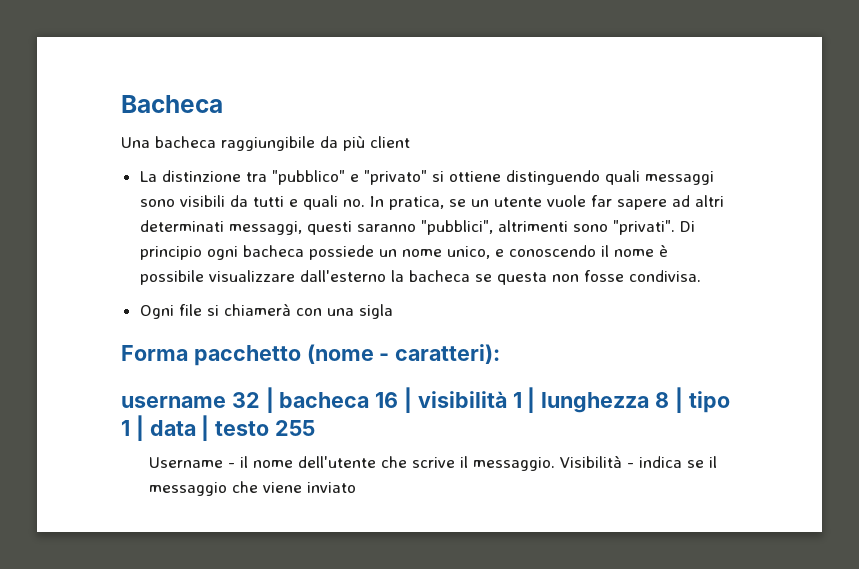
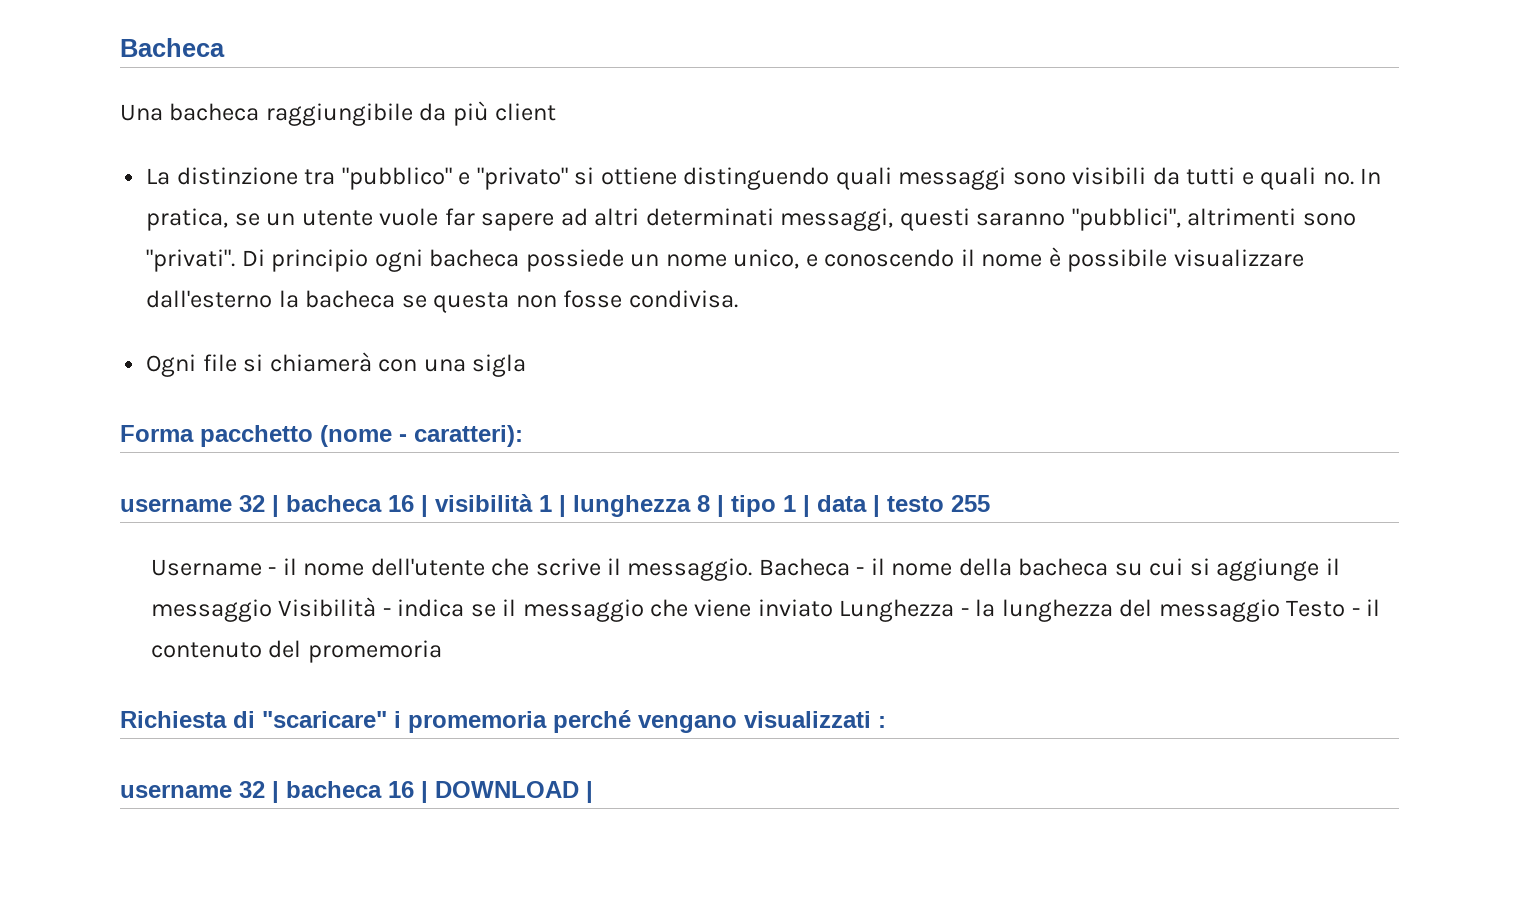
- Visibilità - indica se il messaggio che viene inviato
+ Bacheca - il nome della bacheca su cui si aggiunge il messaggio Visibilità - indica se il messaggio che viene inviato Lunghezza - la lunghezza del messaggio Testo - il contenuto del promemoria
+ Richiesta di "scaricare" i promemoria perché vengano visualizzati :
+ username 32 | bacheca 16 | DOWNLOAD |

